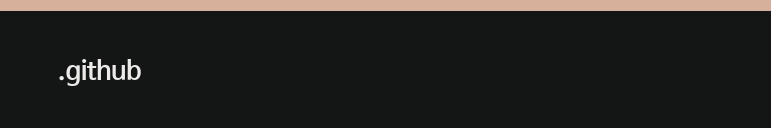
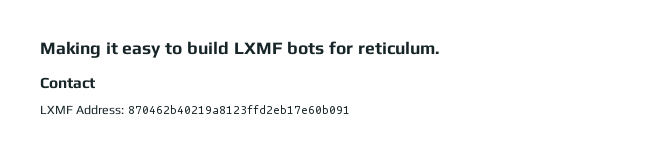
- .github
+ Making it easy to build LXMF bots for reticulum.
+ Contact
+ LXMF Address: 870462b40219a8123ffd2eb17e60b091

